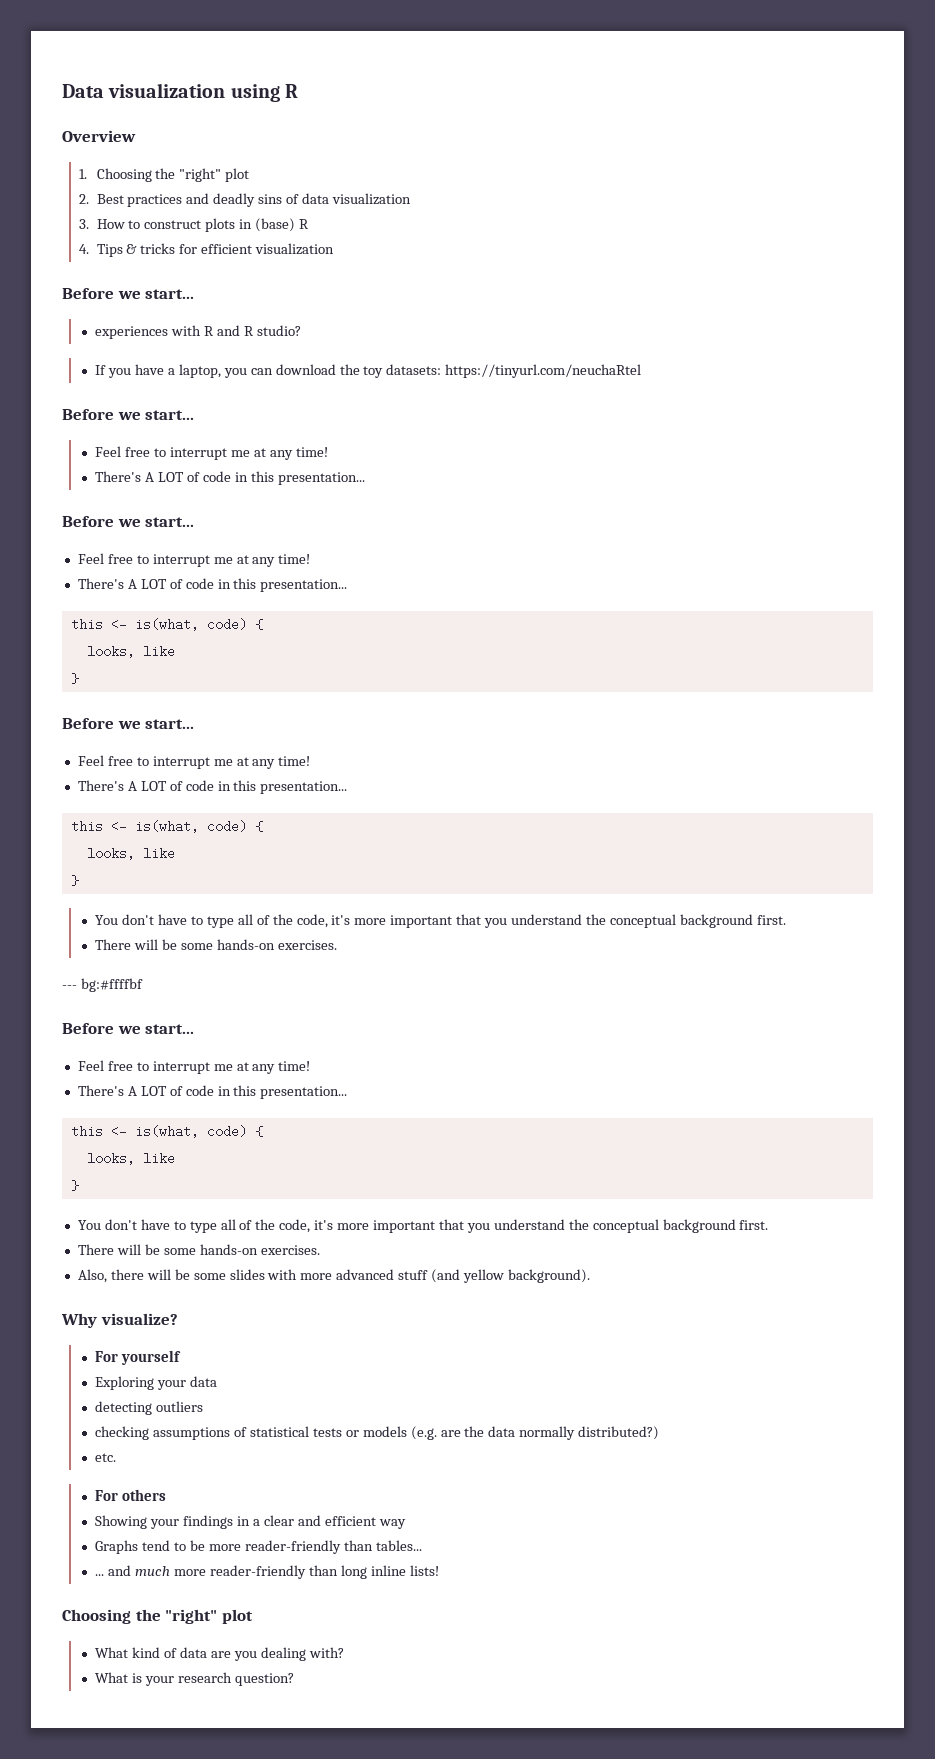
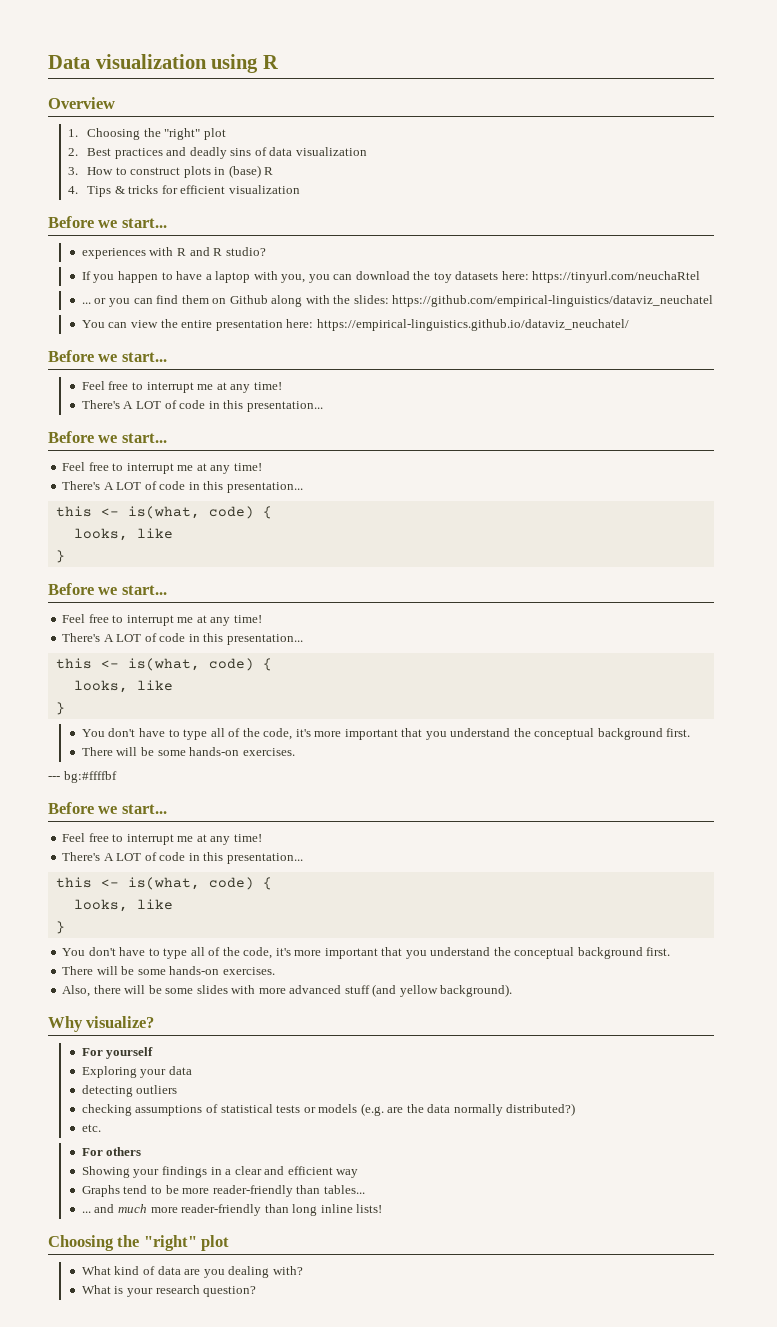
- If you have a laptop, you can download the toy datasets: https://tinyurl.com/neuchaRtel
+ If you happen to have a laptop with you, you can download the toy datasets here: https://tinyurl.com/neuchaRtel
+ ... or you can find them on Github along with the slides: https://github.com/empirical-linguistics/dataviz_neuchatel
+ You can view the entire presentation here: https://empirical-linguistics.github.io/dataviz_neuchatel/

